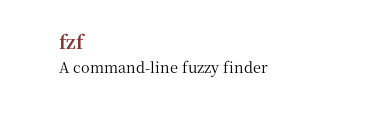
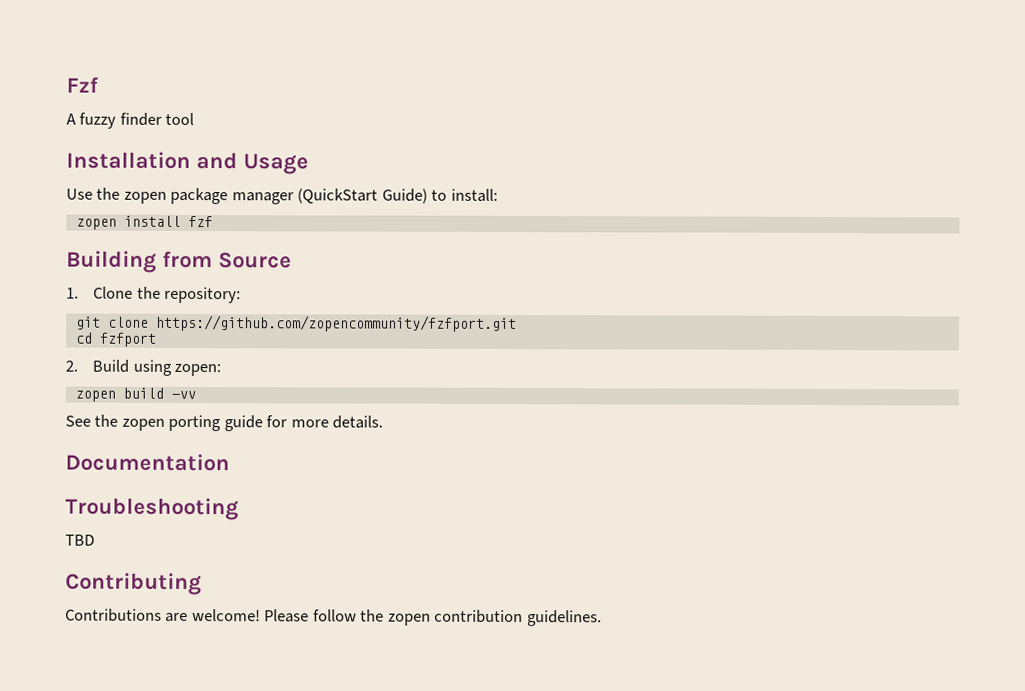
- fzf
- A command-line fuzzy finder
+ Fzf
+ A fuzzy finder tool
+ Installation and Usage
+ Use the zopen package manager (QuickStart Guide) to install:
+ zopen install fzf
+ Building from Source
+ 1. Clone the repository:
+ git clone https://github.com/zopencommunity/fzfport.git
+ cd fzfport
+ 2. Build using zopen:
+ zopen build -vv
+ See the zopen porting guide for more details.
+ Documentation
+ Troubleshooting
+ TBD
+ Contributing
+ Contributions are welcome! Please follow the zopen contribution guidelines.

